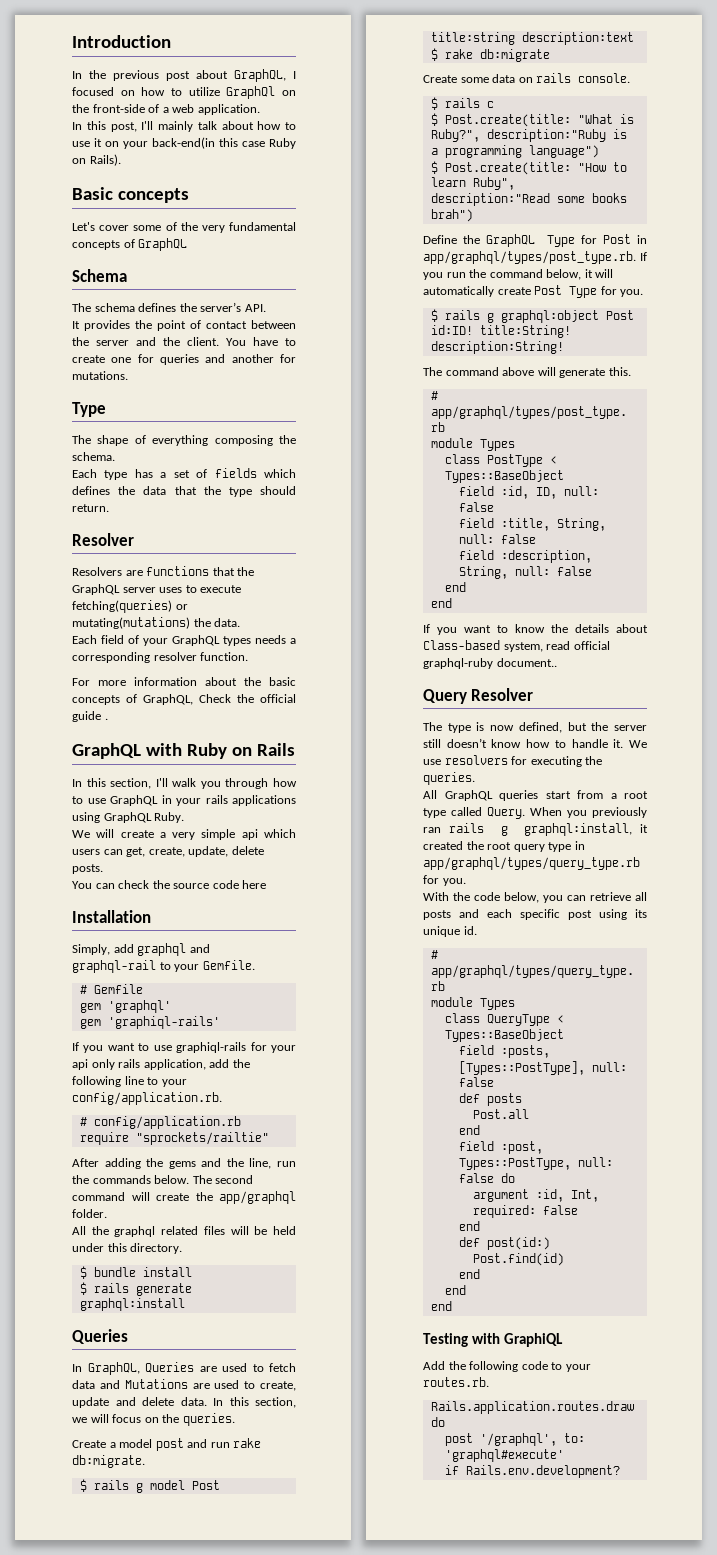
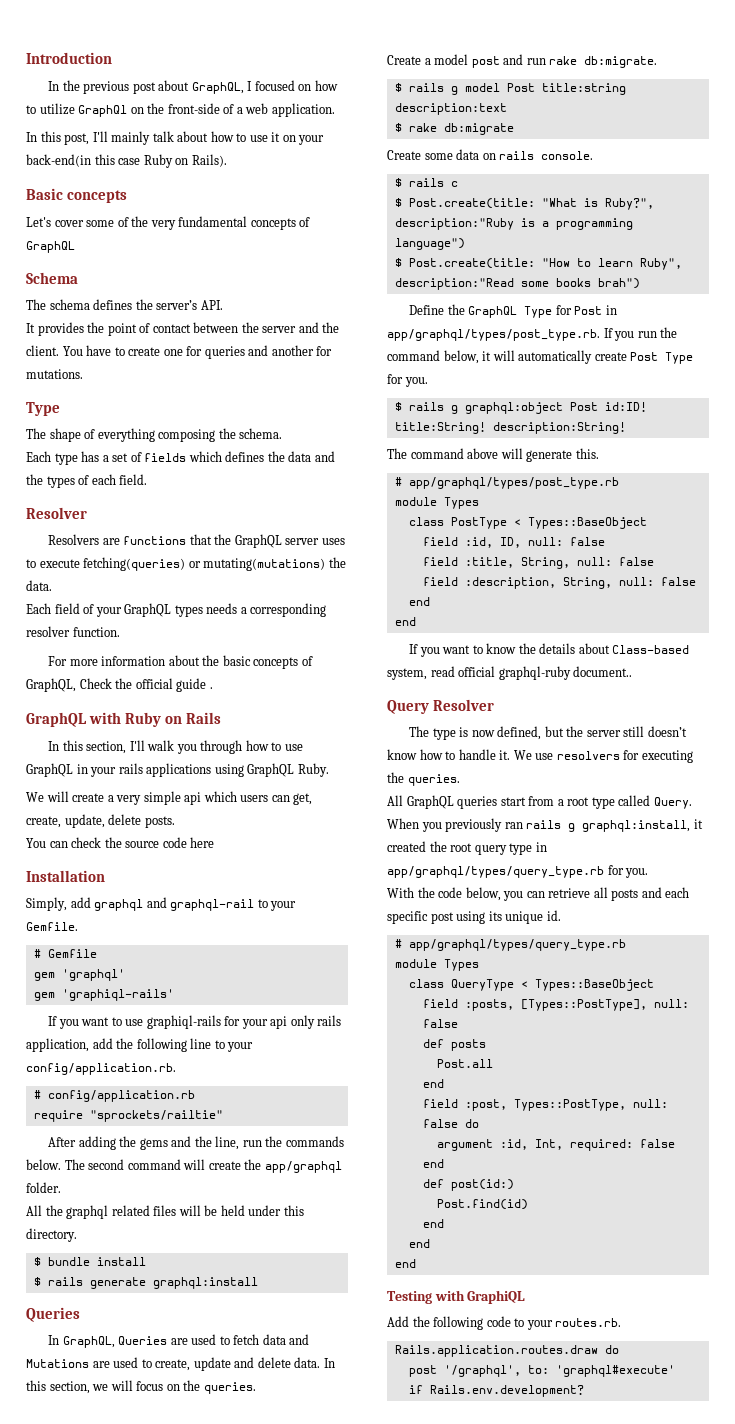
- Each type has a set of fields which defines the data that the type should return.
+ Each type has a set of fields which defines the data and the types of each field.

